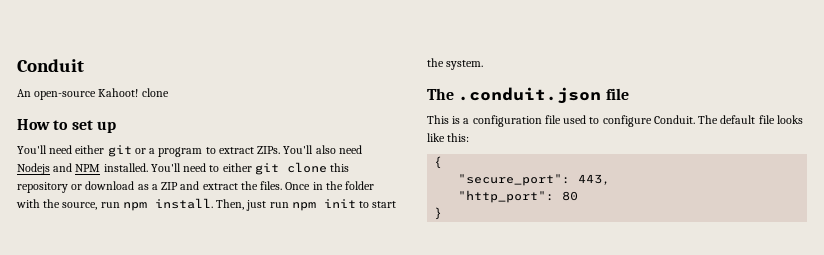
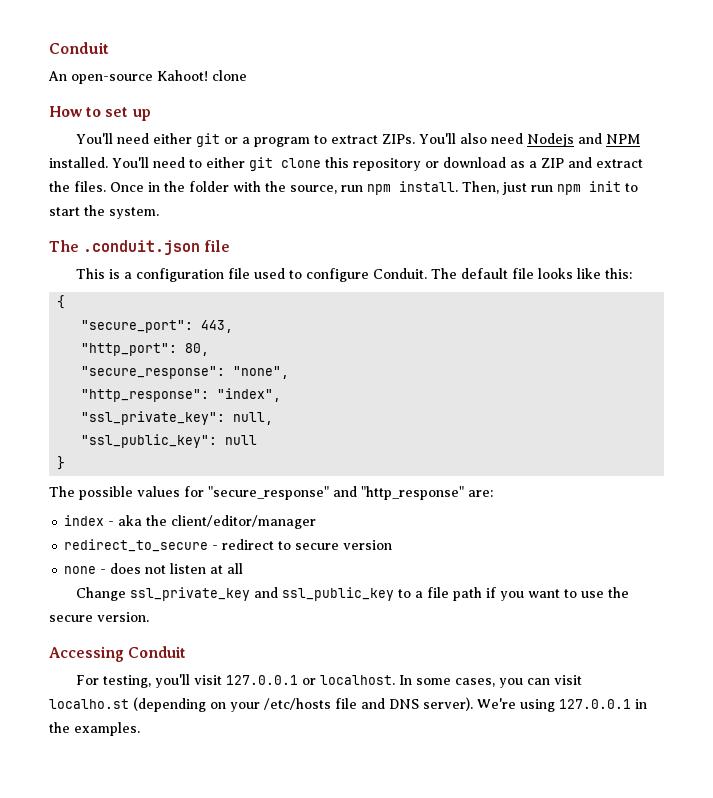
- "http_port": 80
+ "http_port": 80,
+ "secure_response": "none",
+ "http_response": "index",
+ "ssl_private_key": null,
+ "ssl_public_key": null
  }
+ The possible values for "secure_response" and "http_response" are:
+ index - aka the client/editor/manager
+ redirect_to_secure - redirect to secure version
+ none - does not listen at all
+ Change ssl_private_key and ssl_public_key to a file path if you want to use the secure version.
+ Accessing Conduit
+ For testing, you'll visit 127.0.0.1 or localhost. In some cases, you can visit localho.st (depending on your /etc/hosts file and DNS server). We're using 127.0.0.1 in the examples.

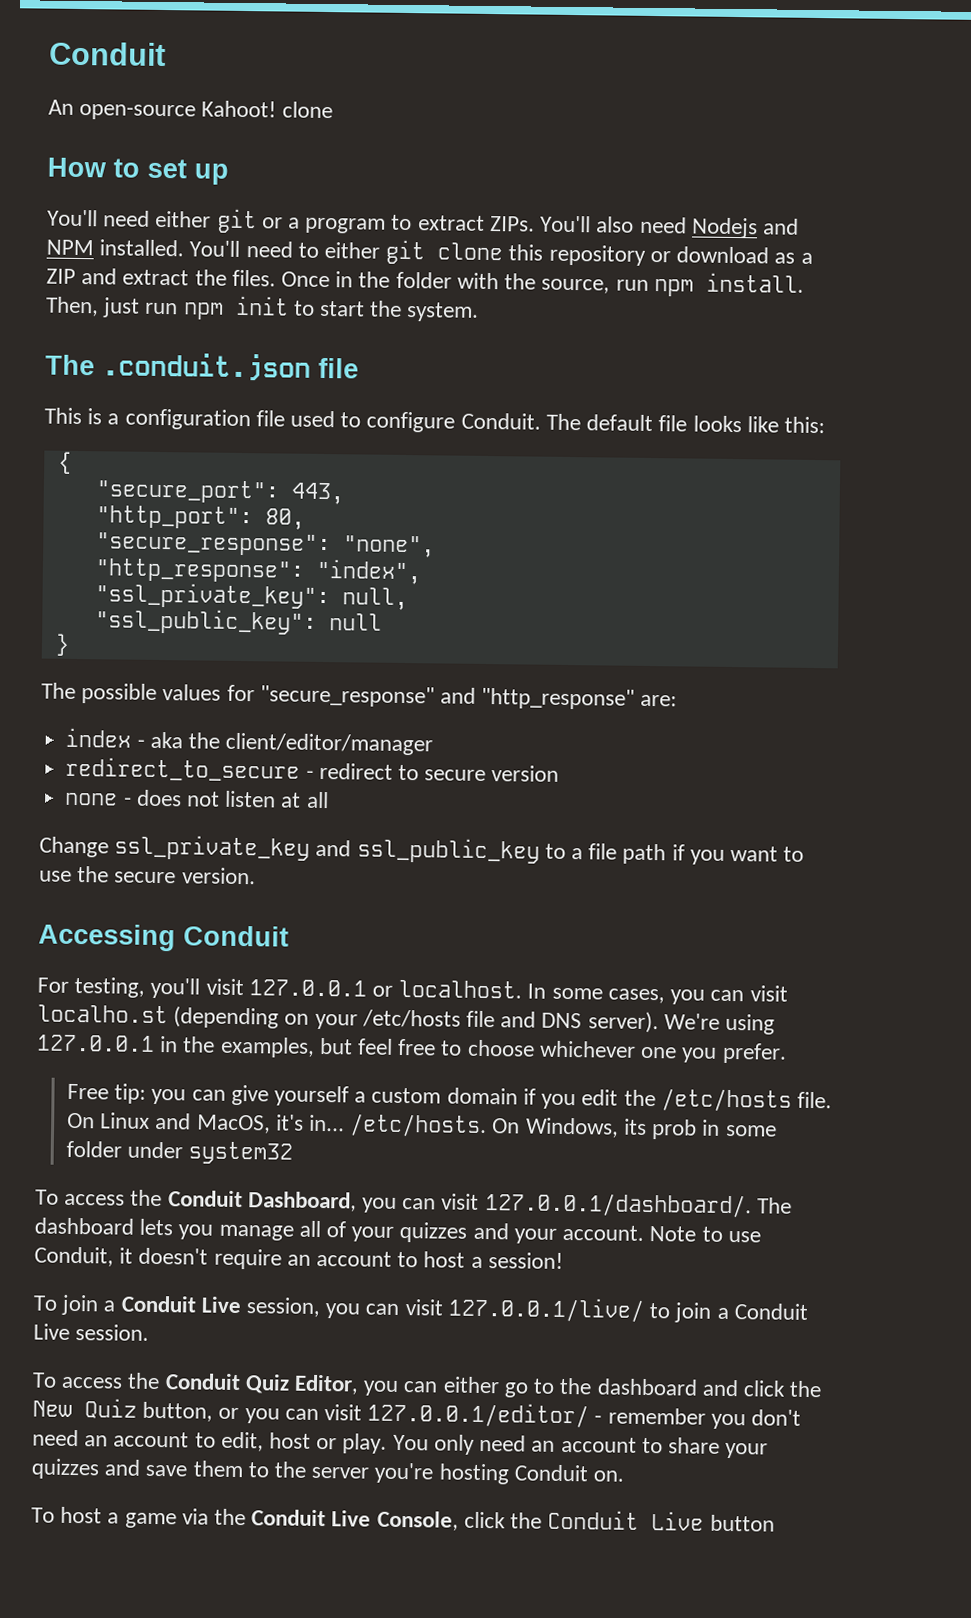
- We're using 127.0.0.1 in the examples.
+ We're using 127.0.0.1 in the examples, but feel free to choose whichever one you prefer.
+ Free tip: you can give yourself a custom domain if you edit the /etc/hosts file. On Linux and MacOS, it's in... /etc/hosts. On Windows, its prob in some folder under system32
+ To access the Conduit Dashboard, you can visit 127.0.0.1/dashboard/. The dashboard lets you manage all of your quizzes and your account. Note to use Conduit, it doesn't require an account to host a session!
+ To join a Conduit Live session, you can visit 127.0.0.1/live/ to join a Conduit Live session.
+ To access the Conduit Quiz Editor, you can either go to the dashboard and click the New Quiz button, or you can visit 127.0.0.1/editor/ - remember you don't need an account to edit, host or play. You only need an account to share your quizzes and save them to the server you're hosting Conduit on.
+ To host a game via the Conduit Live Console, click the Conduit Live button

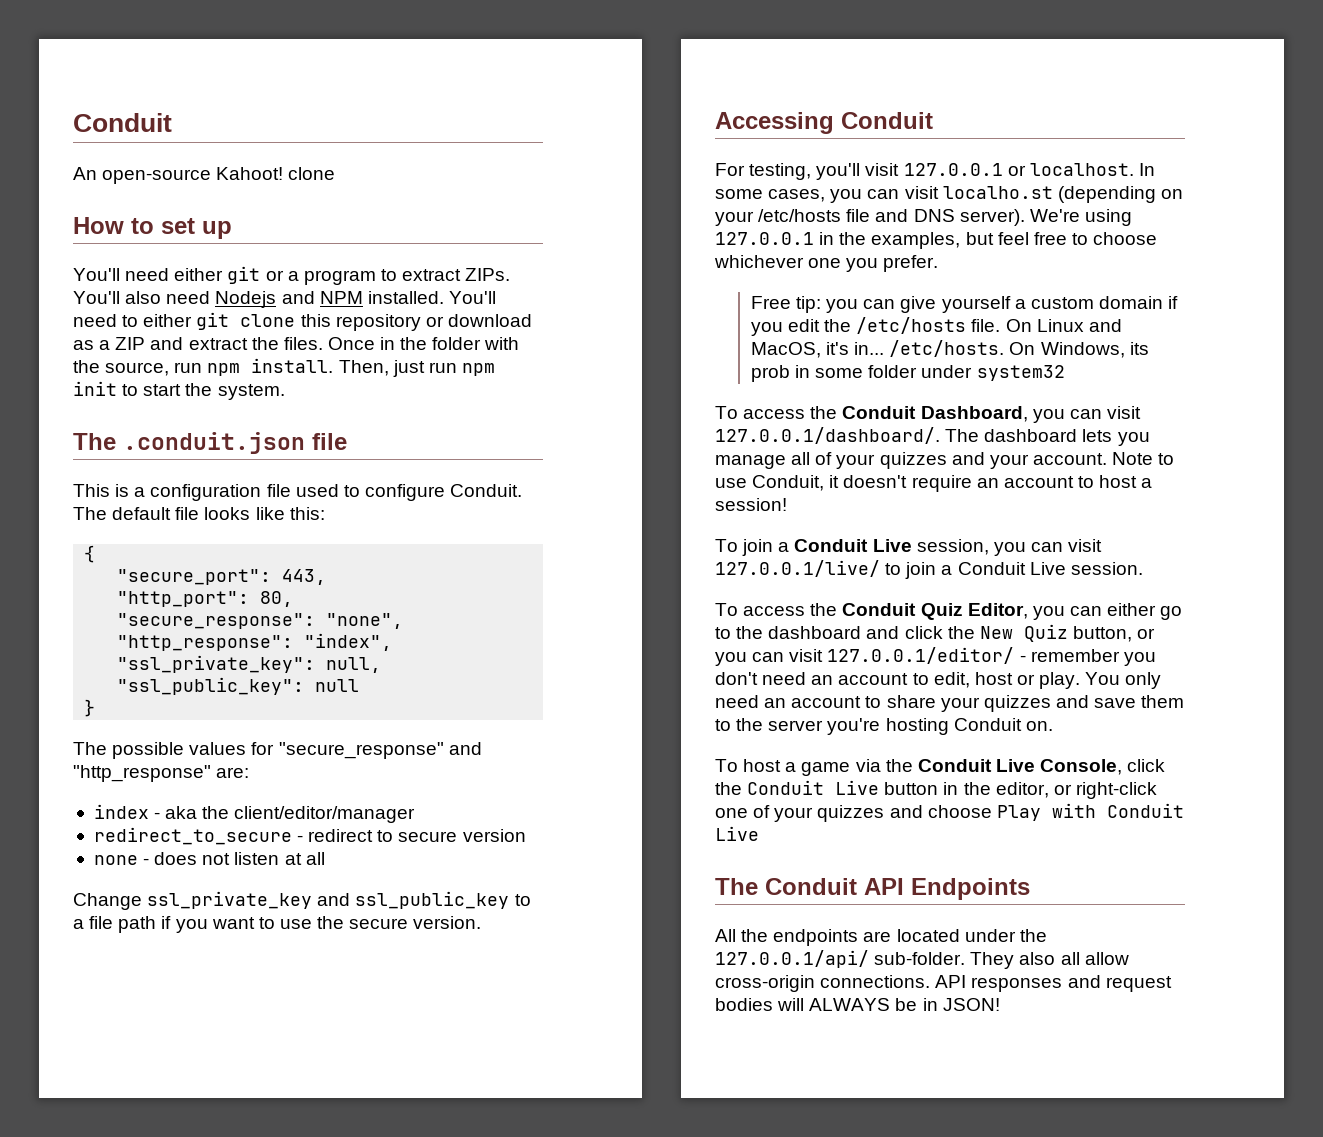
- To host a game via the Conduit Live Console, click the Conduit Live button
+ To host a game via the Conduit Live Console, click the Conduit Live button in the editor, or right-click one of your quizzes and choose Play with Conduit Live
+ The Conduit API Endpoints
+ All the endpoints are located under the 127.0.0.1/api/ sub-folder. They also all allow cross-origin connections. API responses and request bodies will ALWAYS be in JSON!

